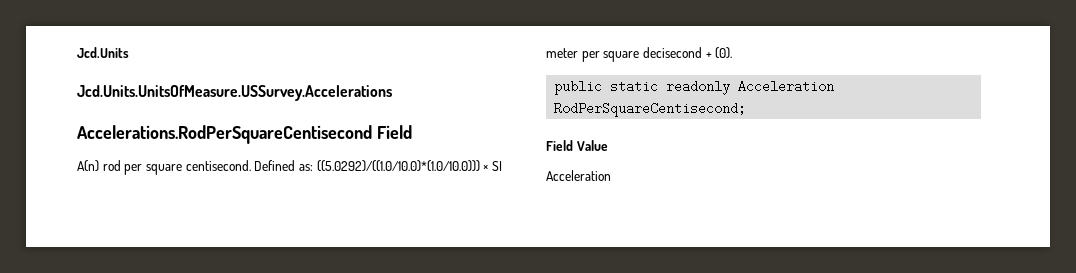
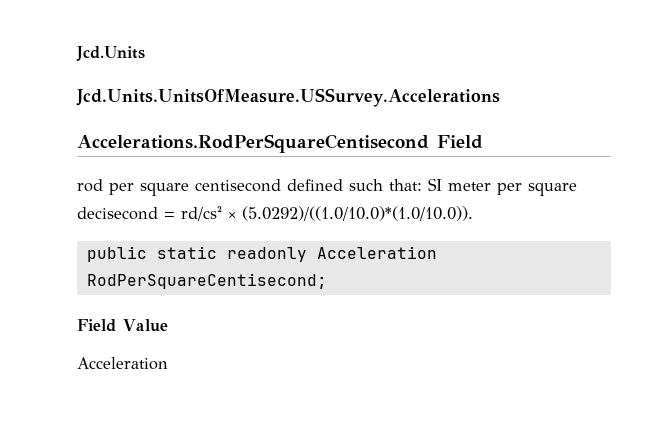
- A(n) rod per square centisecond. Defined as: ((5.0292)/((1.0/10.0)*(1.0/10.0))) × SI meter per square decisecond + (0).
+ rod per square centisecond defined such that: SI meter per square decisecond = rd/cs² × (5.0292)/((1.0/10.0)*(1.0/10.0)).

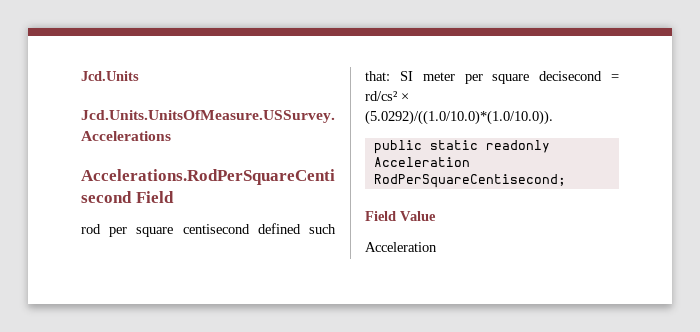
- rod per square centisecond defined such that: SI meter per square decisecond = rd/cs² × (5.0292)/((1.0/10.0)*(1.0/10.0)).
+ rod per square centisecond defined such that: SI meter per square decisecond = rd/cs² ×
+ (5.0292)/((1.0/10.0)*(1.0/10.0)).

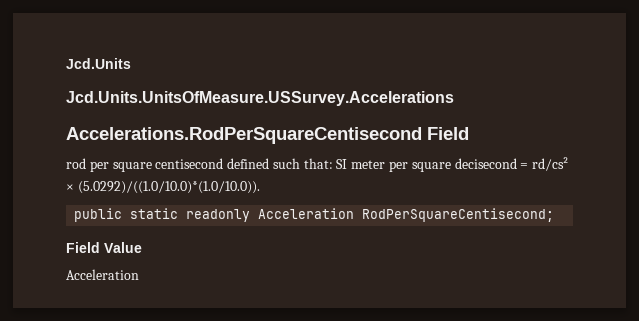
- rod per square centisecond defined such that: SI meter per square decisecond = rd/cs² ×
- (5.0292)/((1.0/10.0)*(1.0/10.0)).
+ rod per square centisecond defined such that: SI meter per square decisecond = rd/cs² × (5.0292)/((1.0/10.0)*(1.0/10.0)).

